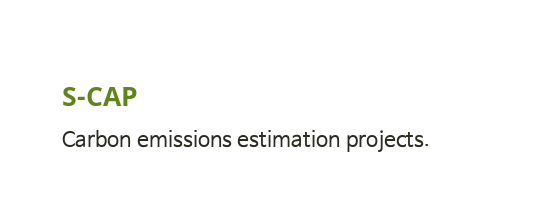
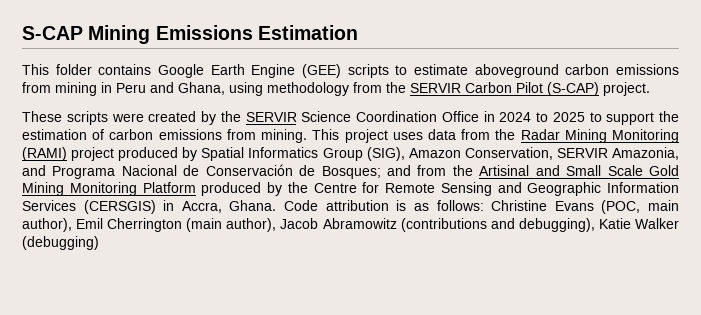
- S-CAP
- Carbon emissions estimation projects.
+ S-CAP Mining Emissions Estimation
+ This folder contains Google Earth Engine (GEE) scripts to estimate aboveground carbon emissions from mining in Peru and Ghana, using methodology from the SERVIR Carbon Pilot (S-CAP) project.
+ These scripts were created by the SERVIR Science Coordination Office in 2024 to 2025 to support the estimation of carbon emissions from mining. This project uses data from the Radar Mining Monitoring (RAMI) project produced by Spatial Informatics Group (SIG), Amazon Conservation, SERVIR Amazonia, and Programa Nacional de Conservación de Bosques; and from the Artisinal and Small Scale Gold Mining Monitoring Platform produced by the Centre for Remote Sensing and Geographic Information Services (CERSGIS) in Accra, Ghana. Code attribution is as follows: Christine Evans (POC, main author), Emil Cherrington (main author), Jacob Abramowitz (contributions and debugging), Katie Walker (debugging)

